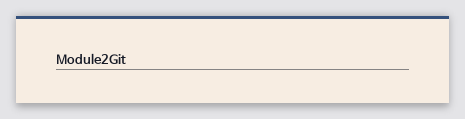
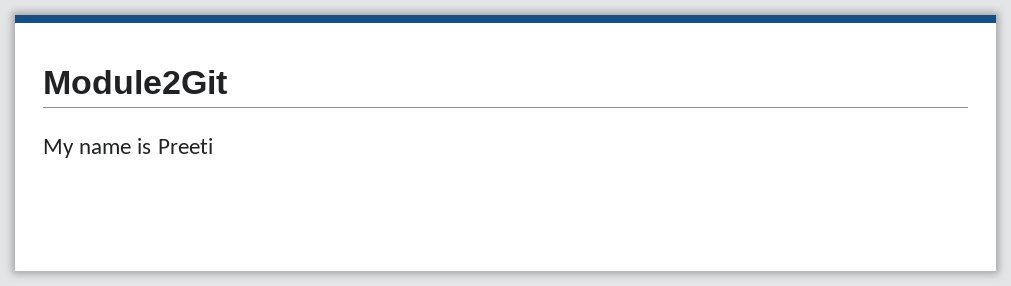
+ My name is Preeti

